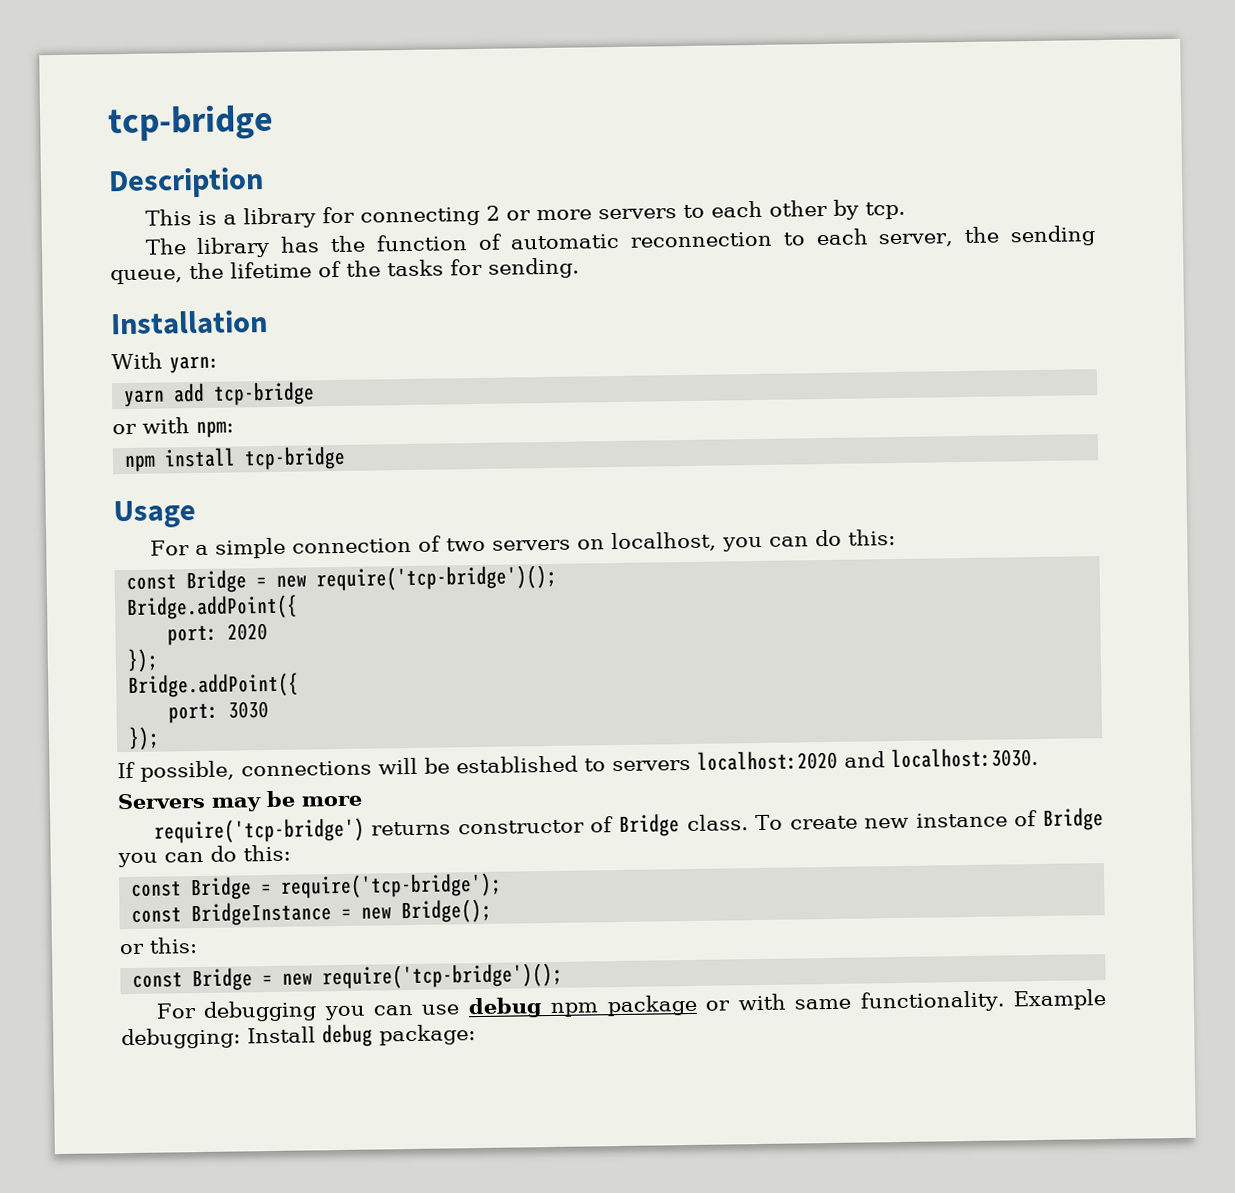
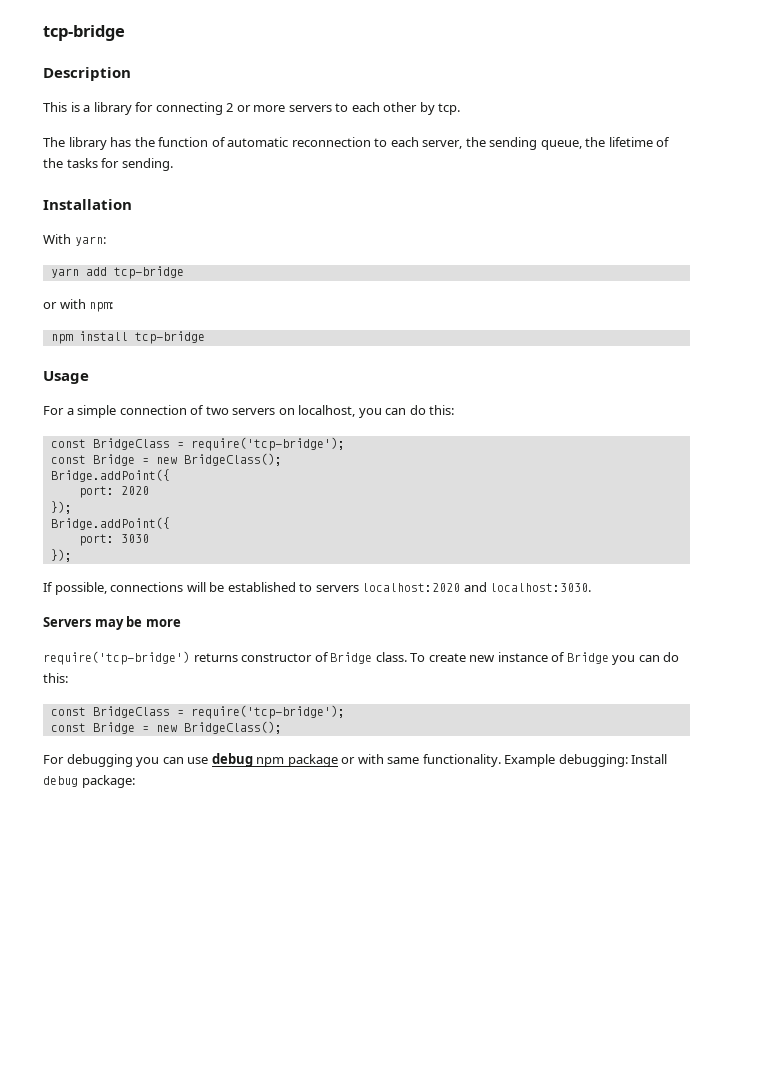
  For a simple connection of two servers on localhost, you can do this:
- const Bridge = new require('tcp-bridge')();
+ const BridgeClass = require('tcp-bridge');
+ const Bridge = new BridgeClass();
  To create new instance of Bridge you can do this:
- const Bridge = require('tcp-bridge');
- const BridgeInstance = new Bridge();
- or this:
- const Bridge = new require('tcp-bridge')();
+ const BridgeClass = require('tcp-bridge');
+ const Bridge = new BridgeClass();

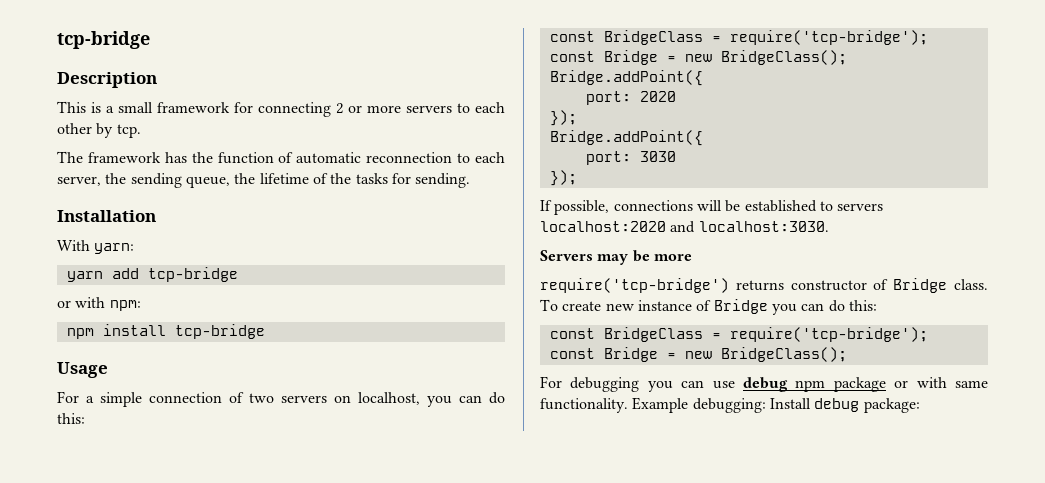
- This is a library for connecting 2 or more servers to each other by tcp.
+ This is a small framework for connecting 2 or more servers to each other by tcp.
- The library has the function of automatic reconnection to each server, the sending queue, the lifetime of the tasks for sending.
+ The framework has the function of automatic reconnection to each server, the sending queue, the lifetime of the tasks for sending.

